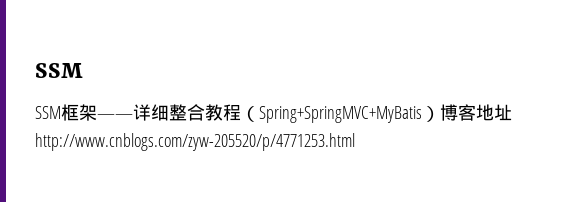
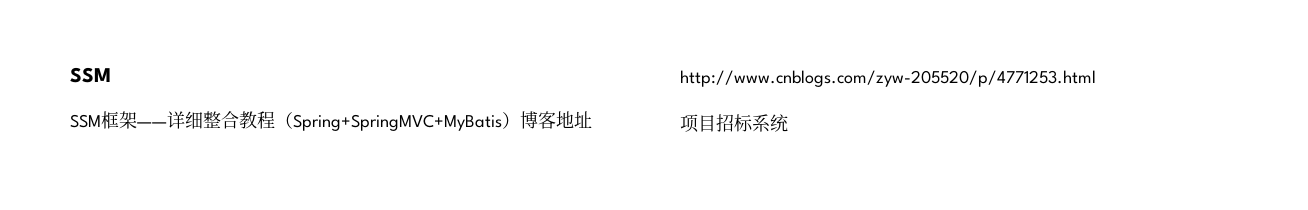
+ 项目招标系统

